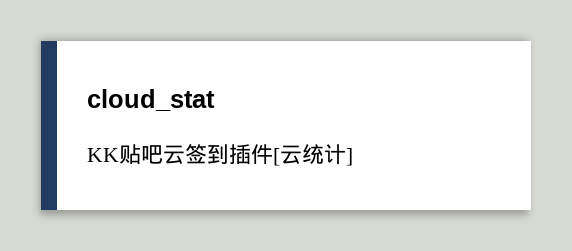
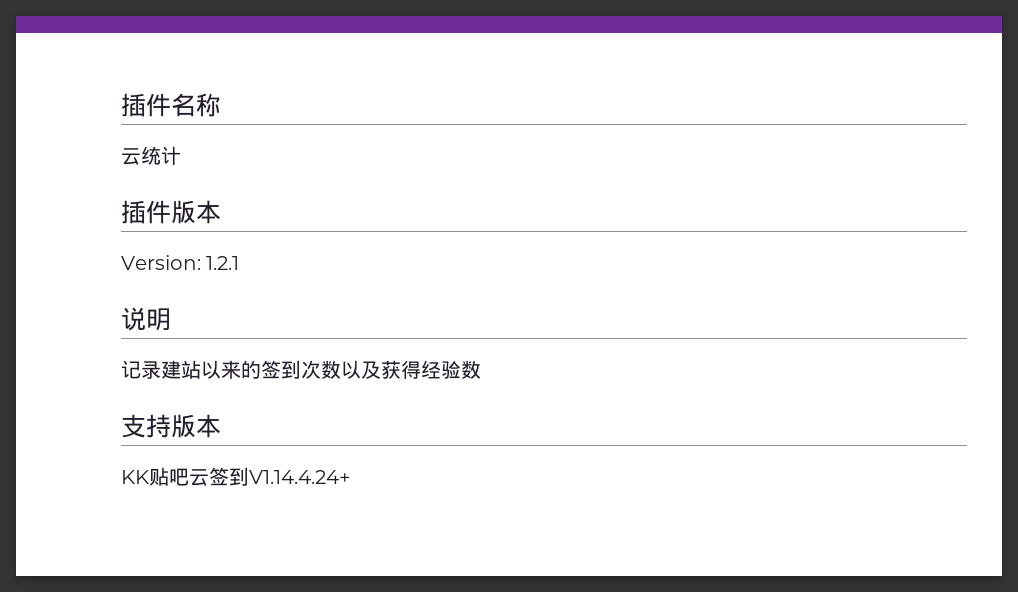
- cloud_stat
+ 插件名称
+ 云统计
+ 插件版本
+ Version: 1.2.1
+ 说明
+ 记录建站以来的签到次数以及获得经验数
+ 支持版本
- KK贴吧云签到插件[云统计]
+ KK贴吧云签到V1.14.4.24+

